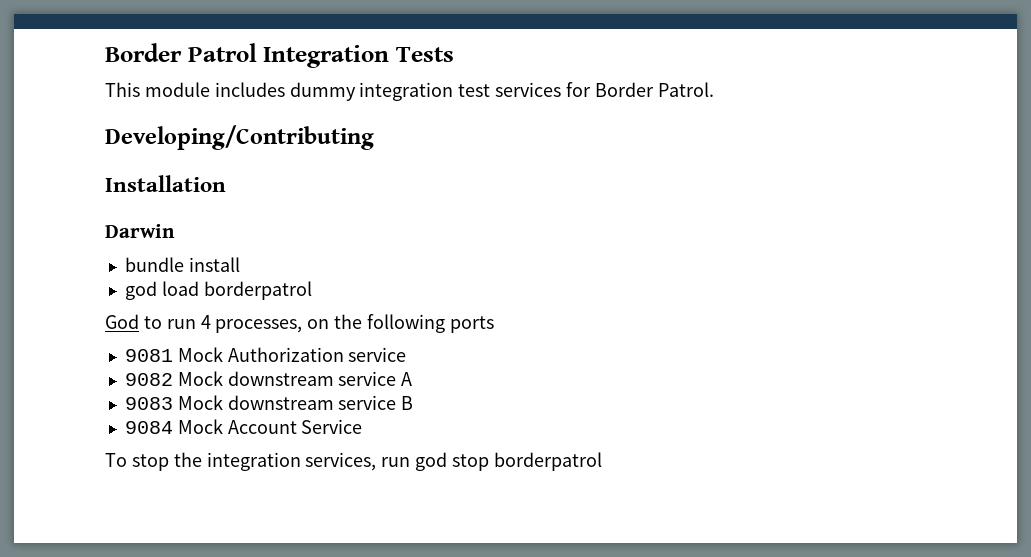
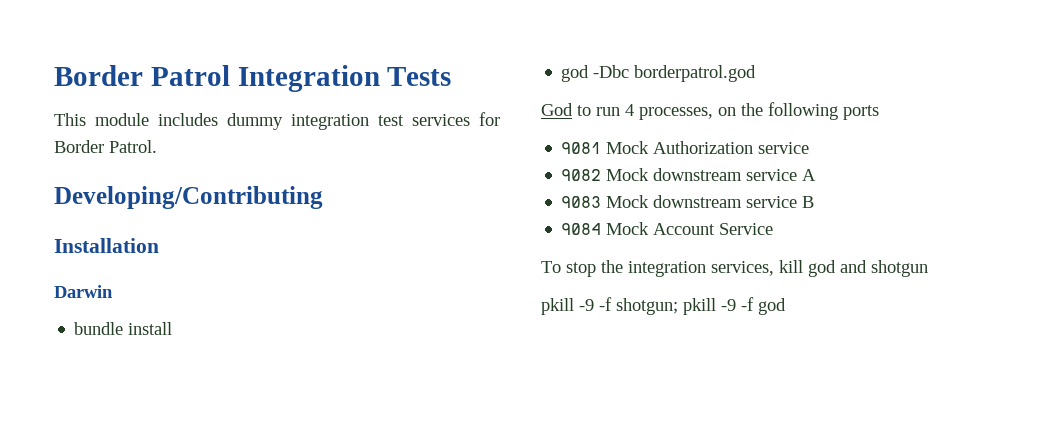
- god load borderpatrol
+ god -Dbc borderpatrol.god
- To stop the integration services, run god stop borderpatrol
+ To stop the integration services, kill god and shotgun
+ pkill -9 -f shotgun; pkill -9 -f god

